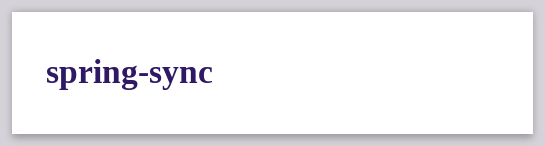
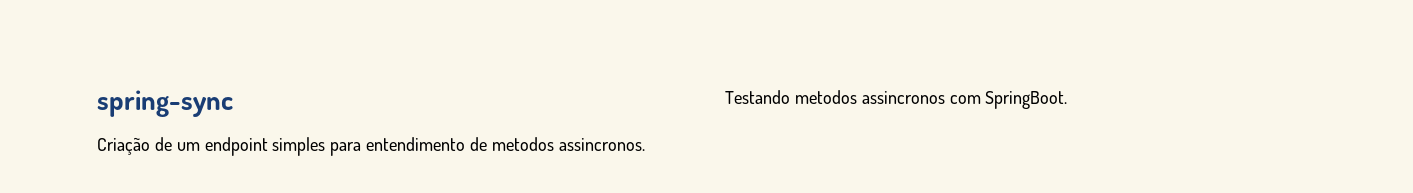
+ Criação de um endpoint simples para entendimento de metodos assincronos. Testando metodos assincronos com SpringBoot.

